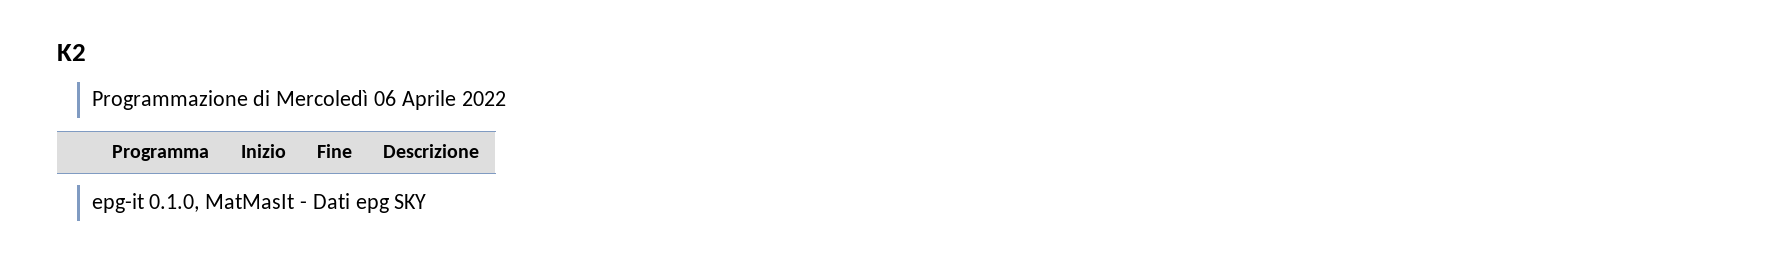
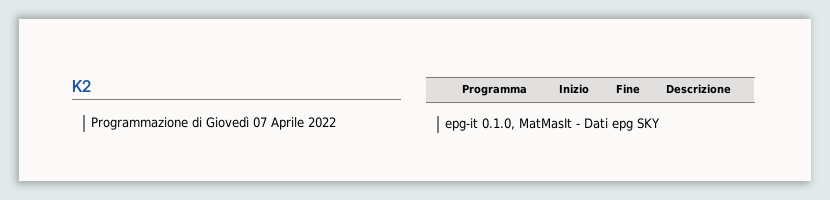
- Programmazione di Mercoledì 06 Aprile 2022
+ Programmazione di Giovedì 07 Aprile 2022

